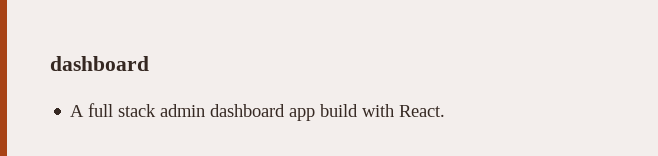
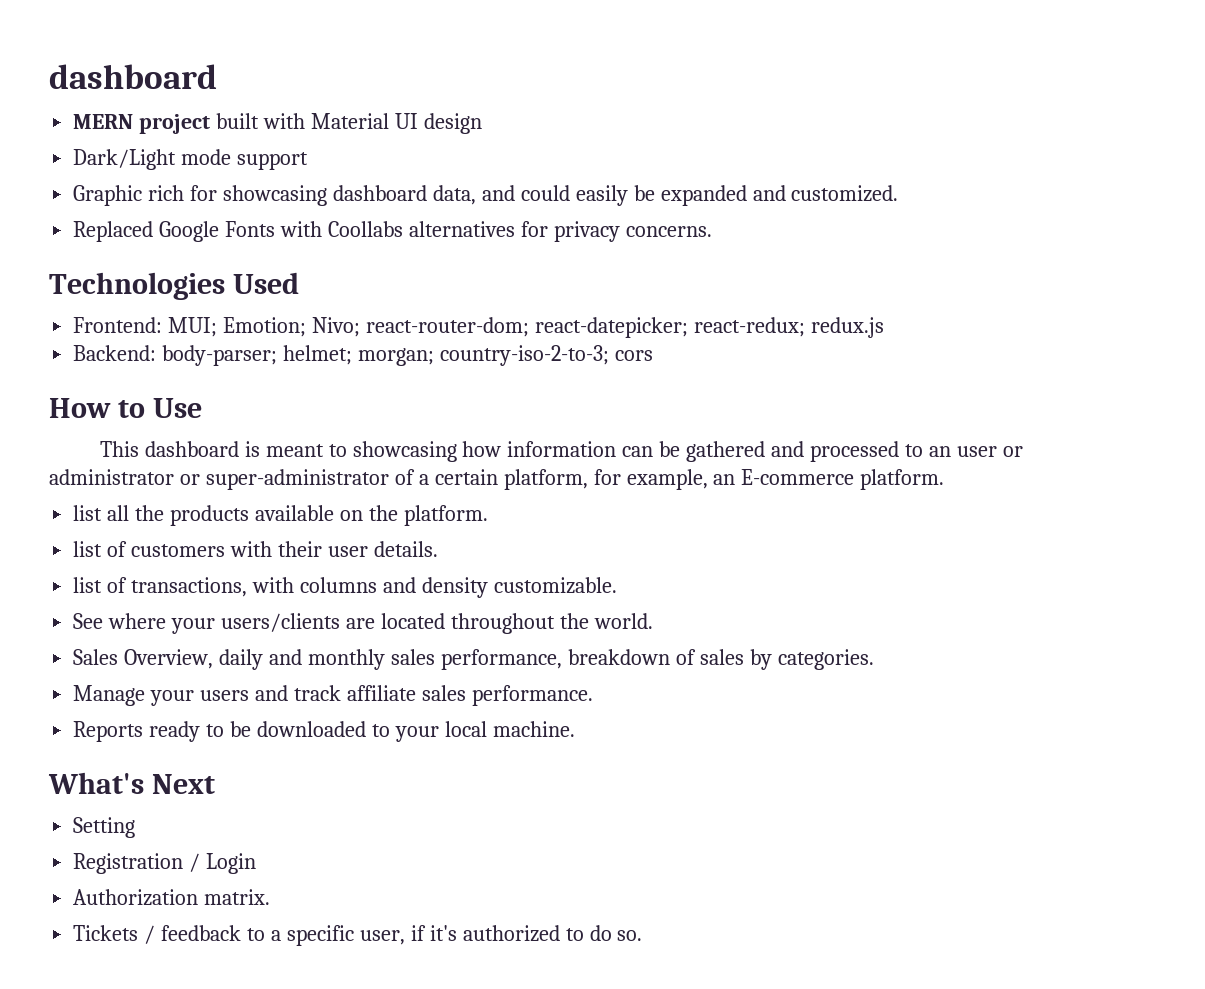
- A full stack admin dashboard app build with React.
+ MERN project built with Material UI design
+ Dark/Light mode support
+ Graphic rich for showcasing dashboard data, and could easily be expanded and customized.
+ Replaced Google Fonts with Coollabs alternatives for privacy concerns.
+ Technologies Used
+ Frontend: MUI; Emotion; Nivo; react-router-dom; react-datepicker; react-redux; redux.js
+ Backend: body-parser; helmet; morgan; country-iso-2-to-3; cors
+ How to Use
+ This dashboard is meant to showcasing how information can be gathered and processed to an user or administrator or super-administrator of a certain platform, for example, an E-commerce platform.
+ list all the products available on the platform.
+ list of customers with their user details.
+ list of transactions, with columns and density customizable.
+ See where your users/clients are located throughout the world.
+ Sales Overview, daily and monthly sales performance, breakdown of sales by categories.
+ Manage your users and track affiliate sales performance.
+ Reports ready to be downloaded to your local machine.
+ What's Next
+ Setting
+ Registration / Login
+ Authorization matrix.
+ Tickets / feedback to a specific user, if it's authorized to do so.

